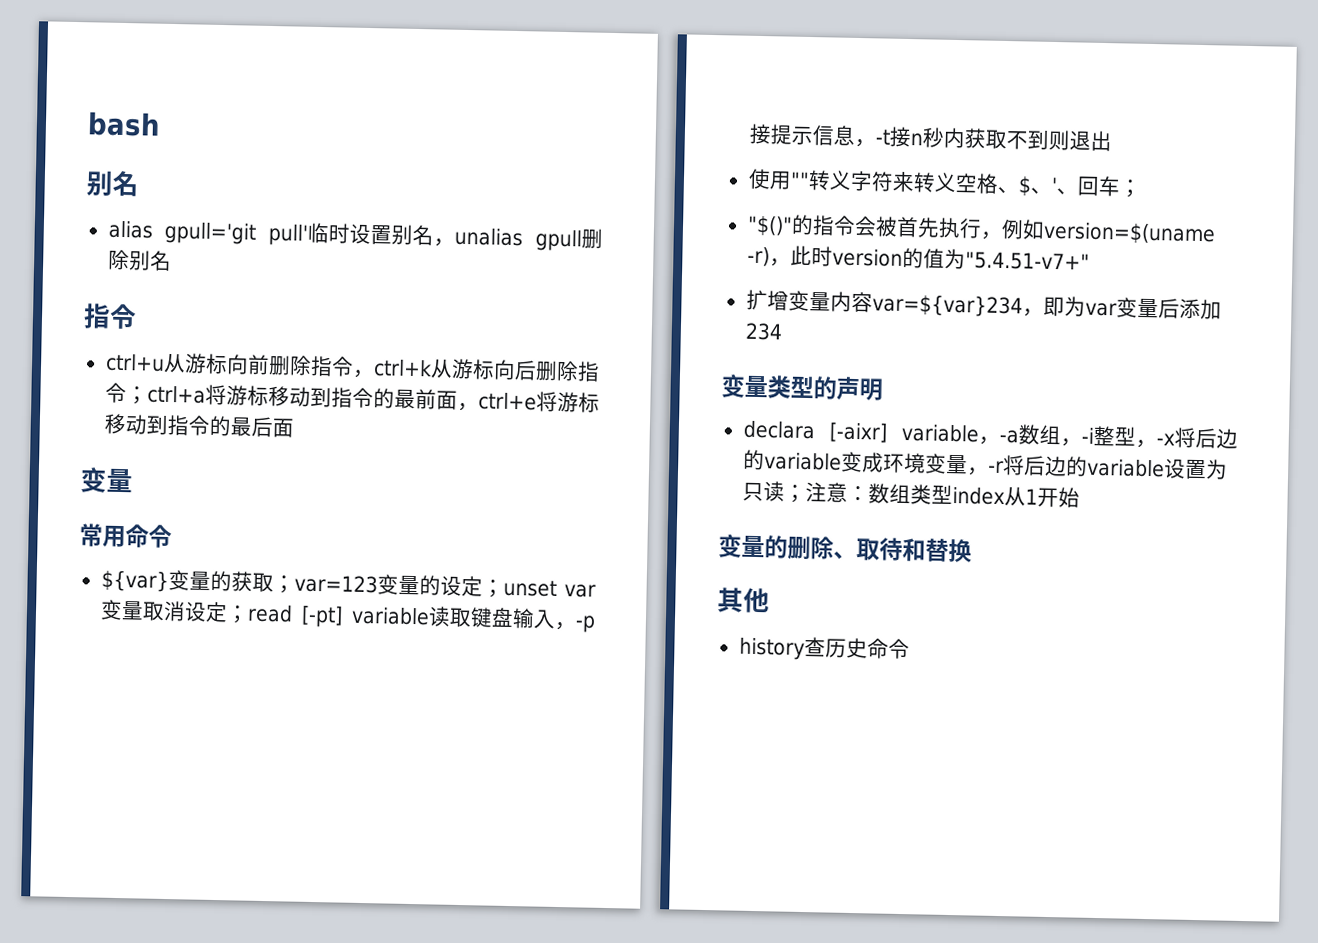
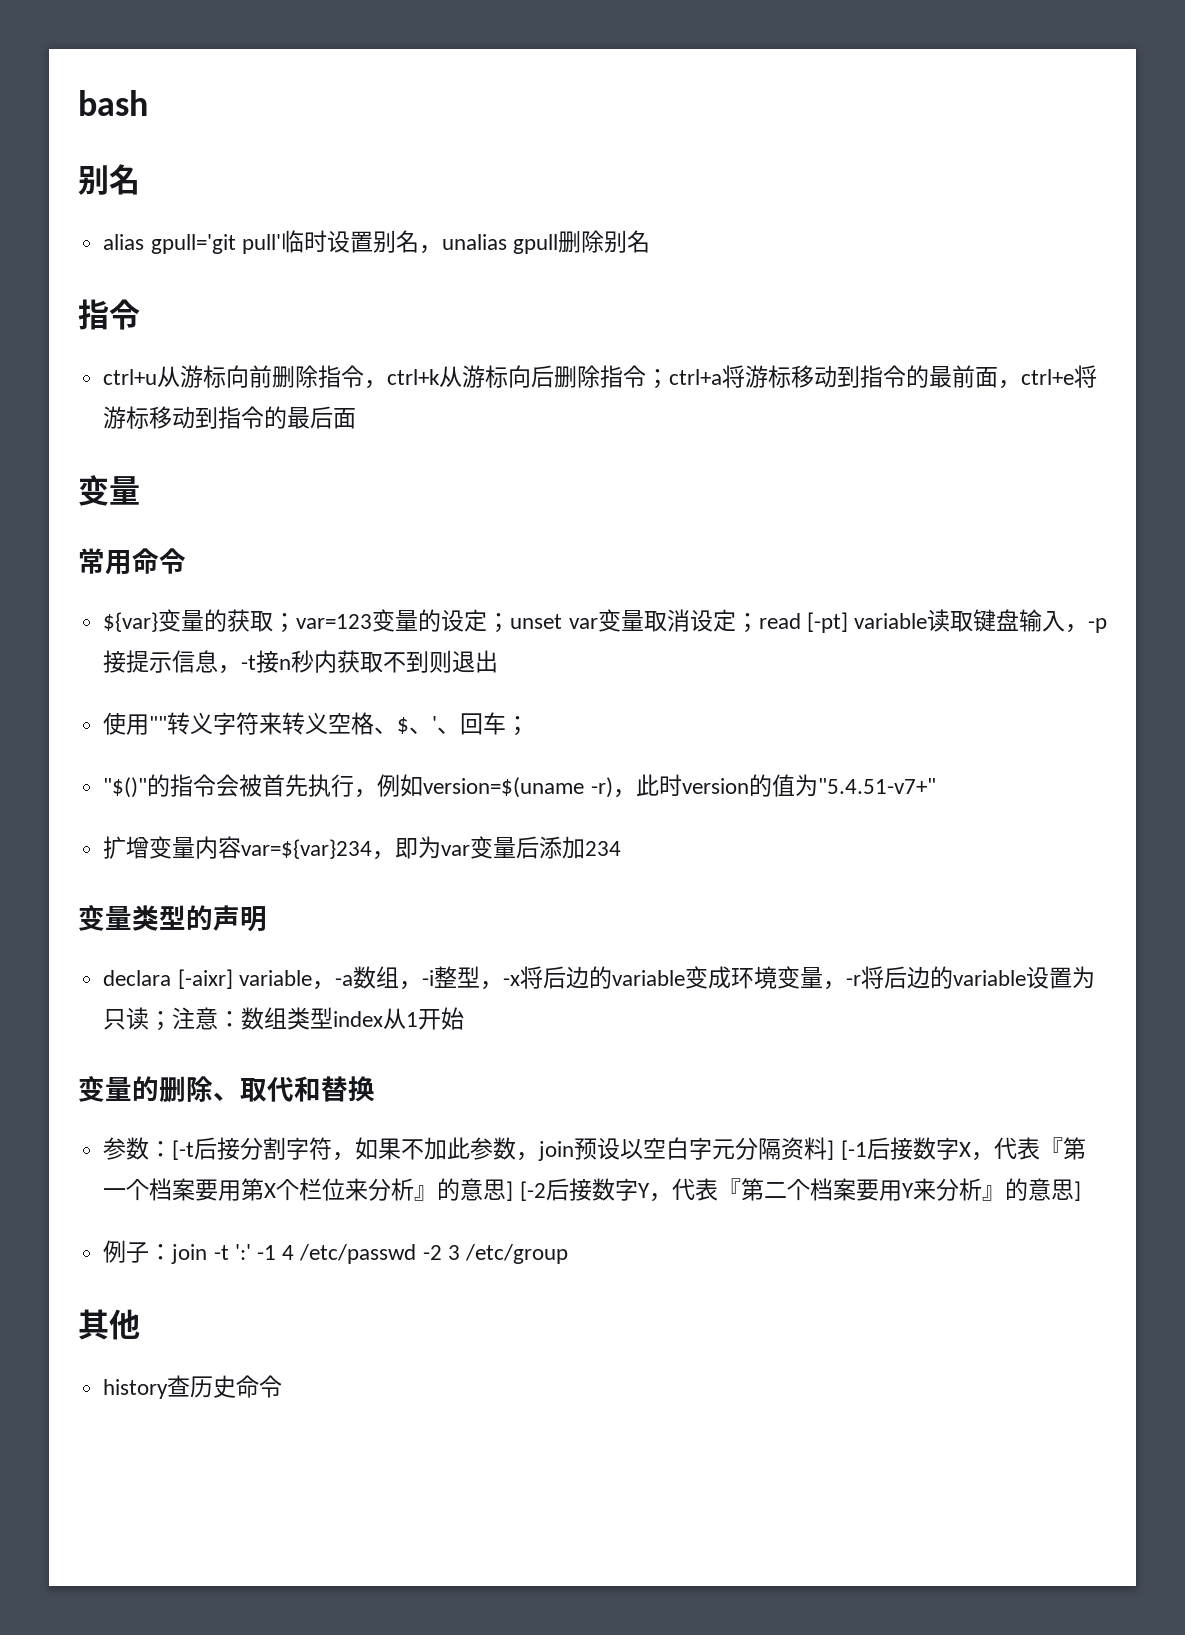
- 变量的删除、取待和替换
+ 变量的删除、取代和替换
+ 参数：[-t后接分割字符，如果不加此参数，join预设以空白字元分隔资料] [-1后接数字X，代表『第一个档案要用第X个栏位来分析』的意思] [-2后接数字Y，代表『第二个档案要用Y来分析』的意思]
+ 例子：join -t ':' -1 4 /etc/passwd -2 3 /etc/group

